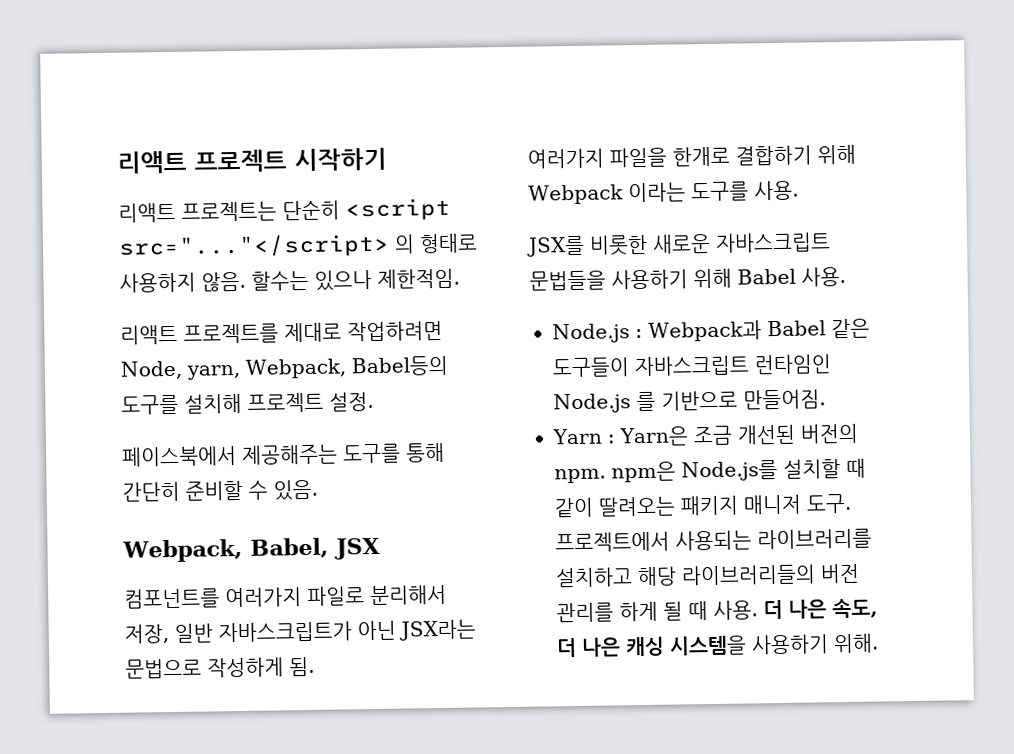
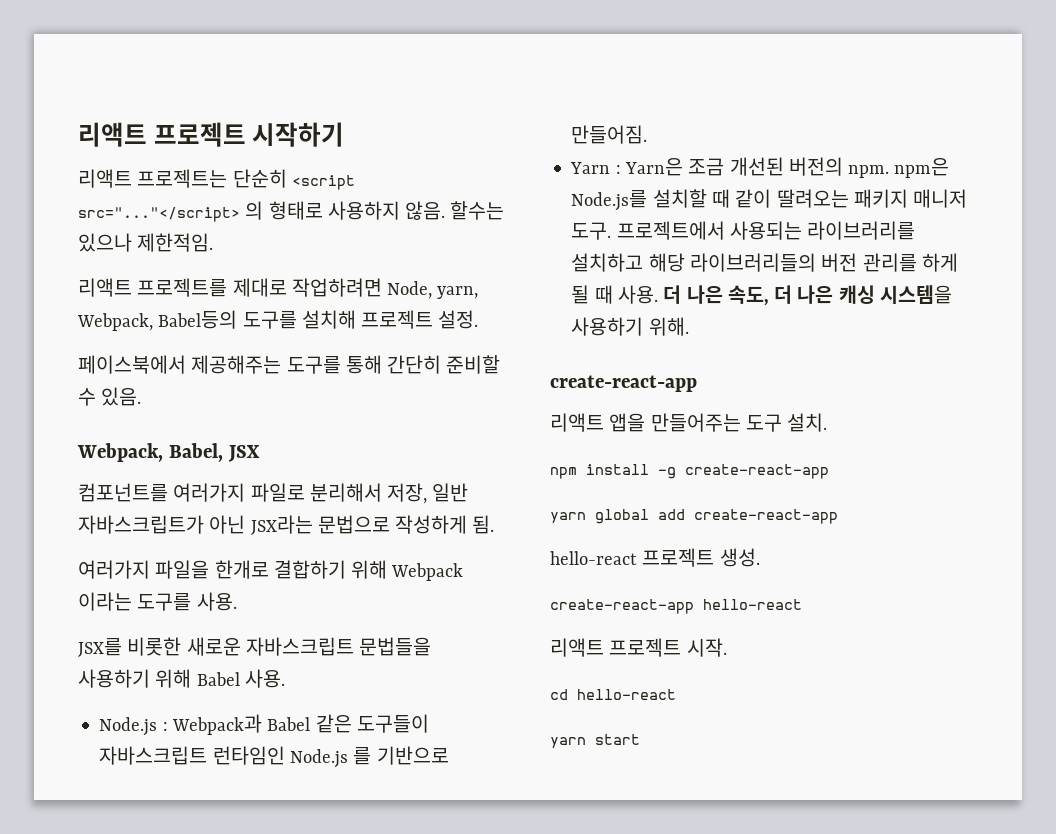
  더 나은 속도, 더 나은 캐싱 시스템을 사용하기 위해.
+ create-react-app
+ 리액트 앱을 만들어주는 도구 설치.
+ npm install -g create-react-app
+ yarn global add create-react-app
+ hello-react 프로젝트 생성.
+ create-react-app hello-react
+ 리액트 프로젝트 시작.
+ cd hello-react
+ yarn start

